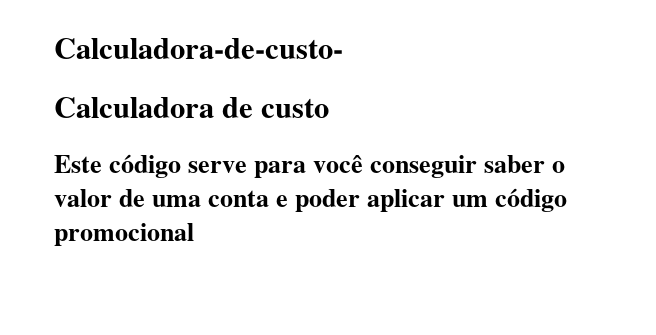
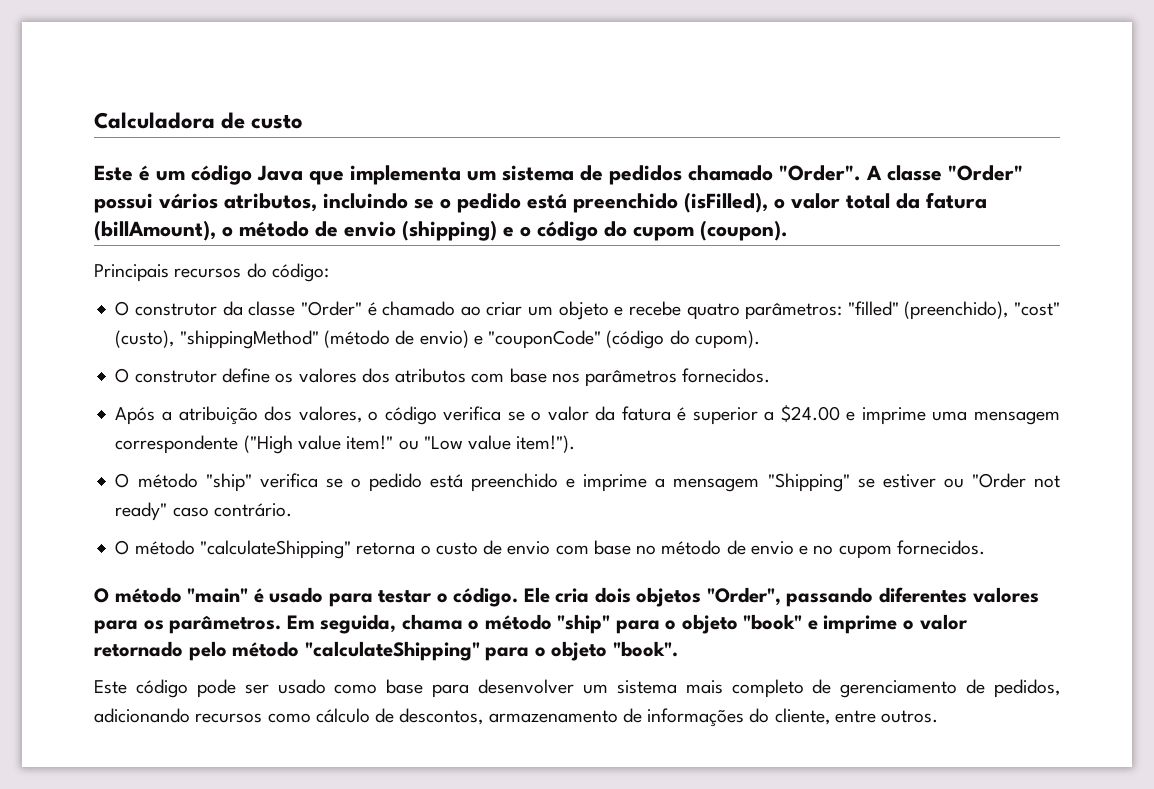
- Calculadora-de-custo-
- Este código serve para você conseguir saber o valor de uma conta e poder aplicar um código promocional
+ Este é um código Java que implementa um sistema de pedidos chamado "Order". A classe "Order" possui vários atributos, incluindo se o pedido está preenchido (isFilled), o valor total da fatura (billAmount), o método de envio (shipping) e o código do cupom (coupon).
+ Principais recursos do código:
+ O construtor da classe "Order" é chamado ao criar um objeto e recebe quatro parâmetros: "filled" (preenchido), "cost" (custo), "shippingMethod" (método de envio) e "couponCode" (código do cupom).
+ O construtor define os valores dos atributos com base nos parâmetros fornecidos.
+ Após a atribuição dos valores, o código verifica se o valor da fatura é superior a $24.00 e imprime uma mensagem correspondente ("High value item!" ou "Low value item!").
+ O método "ship" verifica se o pedido está preenchido e imprime a mensagem "Shipping" se estiver ou "Order not ready" caso contrário.
+ O método "calculateShipping" retorna o custo de envio com base no método de envio e no cupom fornecidos.
+ O método "main" é usado para testar o código. Ele cria dois objetos "Order", passando diferentes valores para os parâmetros. Em seguida, chama o método "ship" para o objeto "book" e imprime o valor retornado pelo método "calculateShipping" para o objeto "book".
+ Este código pode ser usado como base para desenvolver um sistema mais completo de gerenciamento de pedidos, adicionando recursos como cálculo de descontos, armazenamento de informações do cliente, entre outros.

